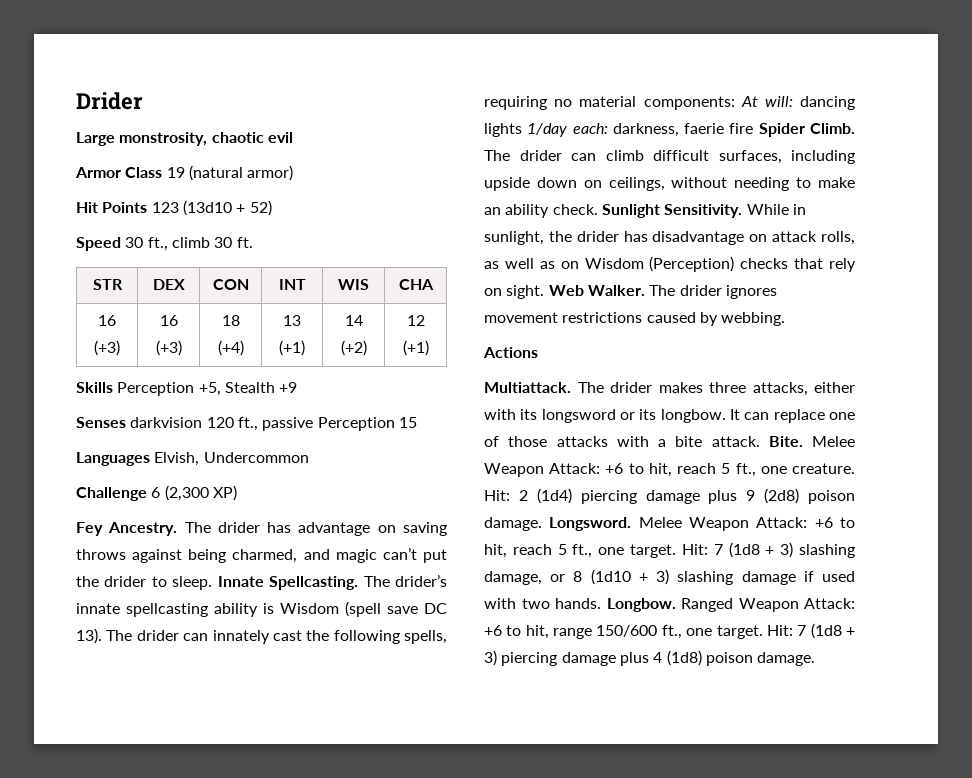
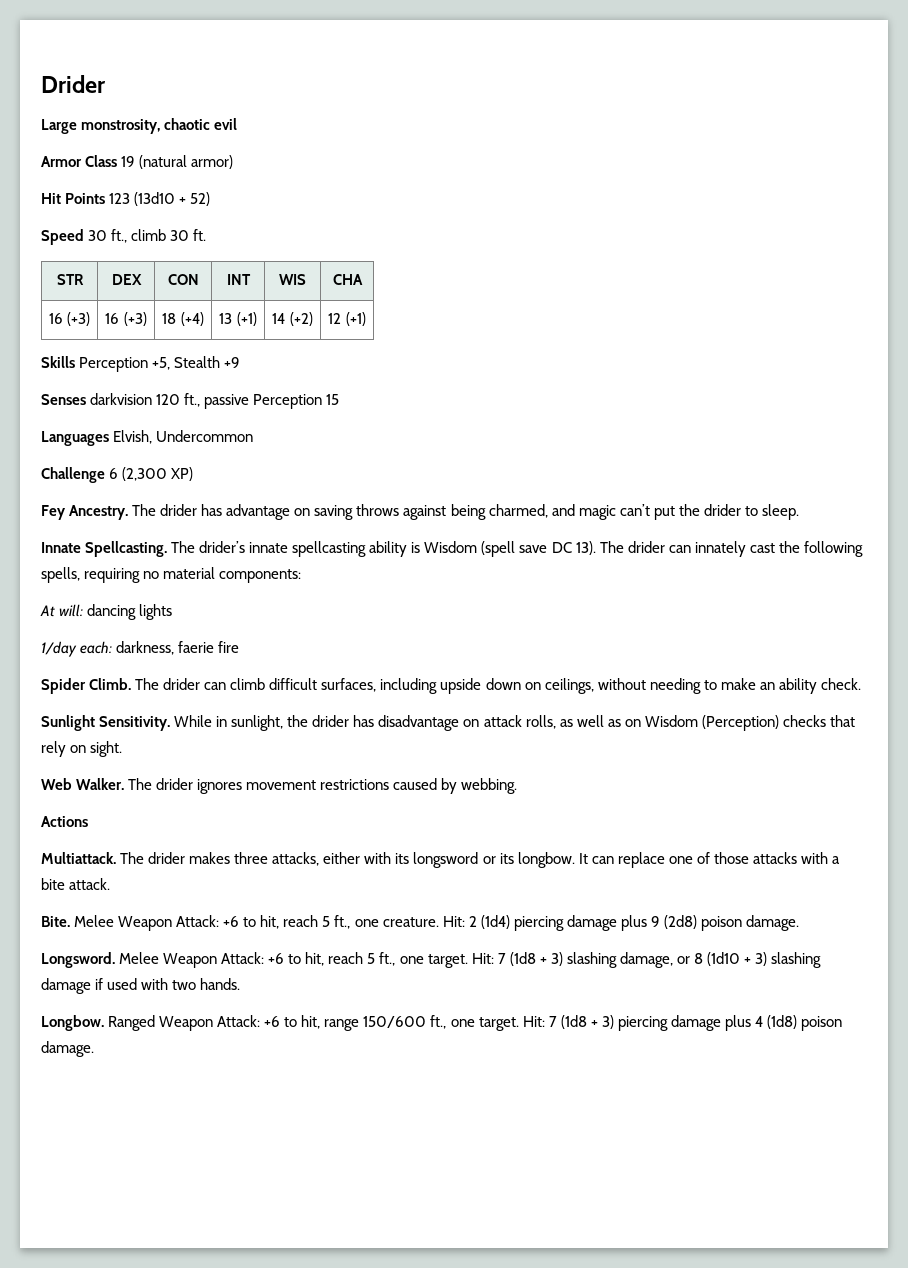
- The drider has advantage on saving throws against being charmed, and magic can’t put the drider to sleep. Innate Spellcasting.
+ The drider has advantage on saving throws against being charmed, and magic can’t put the drider to sleep.
+ Innate Spellcasting.
- The drider can innately cast the following spells, requiring no material components: At will: dancing lights 1/day each: darkness, faerie fire Spider Climb.
+ The drider can innately cast the following spells, requiring no material components:
+ At will: dancing lights
+ 1/day each: darkness, faerie fire
+ Spider Climb.
- The drider can climb difficult surfaces, including upside down on ceilings, without needing to make an ability check. Sunlight Sensitivity.
+ The drider can climb difficult surfaces, including upside down on ceilings, without needing to make an ability check.
+ Sunlight Sensitivity.
- While in sunlight, the drider has disadvantage on attack rolls, as well as on Wisdom (Perception) checks that rely on sight. Web Walker.
+ While in sunlight, the drider has disadvantage on attack rolls, as well as on Wisdom (Perception) checks that rely on sight.
+ Web Walker.
- It can replace one of those attacks with a bite attack. Bite.
+ It can replace one of those attacks with a bite attack.
+ Bite.
- Hit: 2 (1d4) piercing damage plus 9 (2d8) poison damage. Longsword.
+ Hit: 2 (1d4) piercing damage plus 9 (2d8) poison damage.
+ Longsword.
- Hit: 7 (1d8 + 3) slashing damage, or 8 (1d10 + 3) slashing damage if used with two hands. Longbow.
+ Hit: 7 (1d8 + 3) slashing damage, or 8 (1d10 + 3) slashing damage if used with two hands.
+ Longbow.

